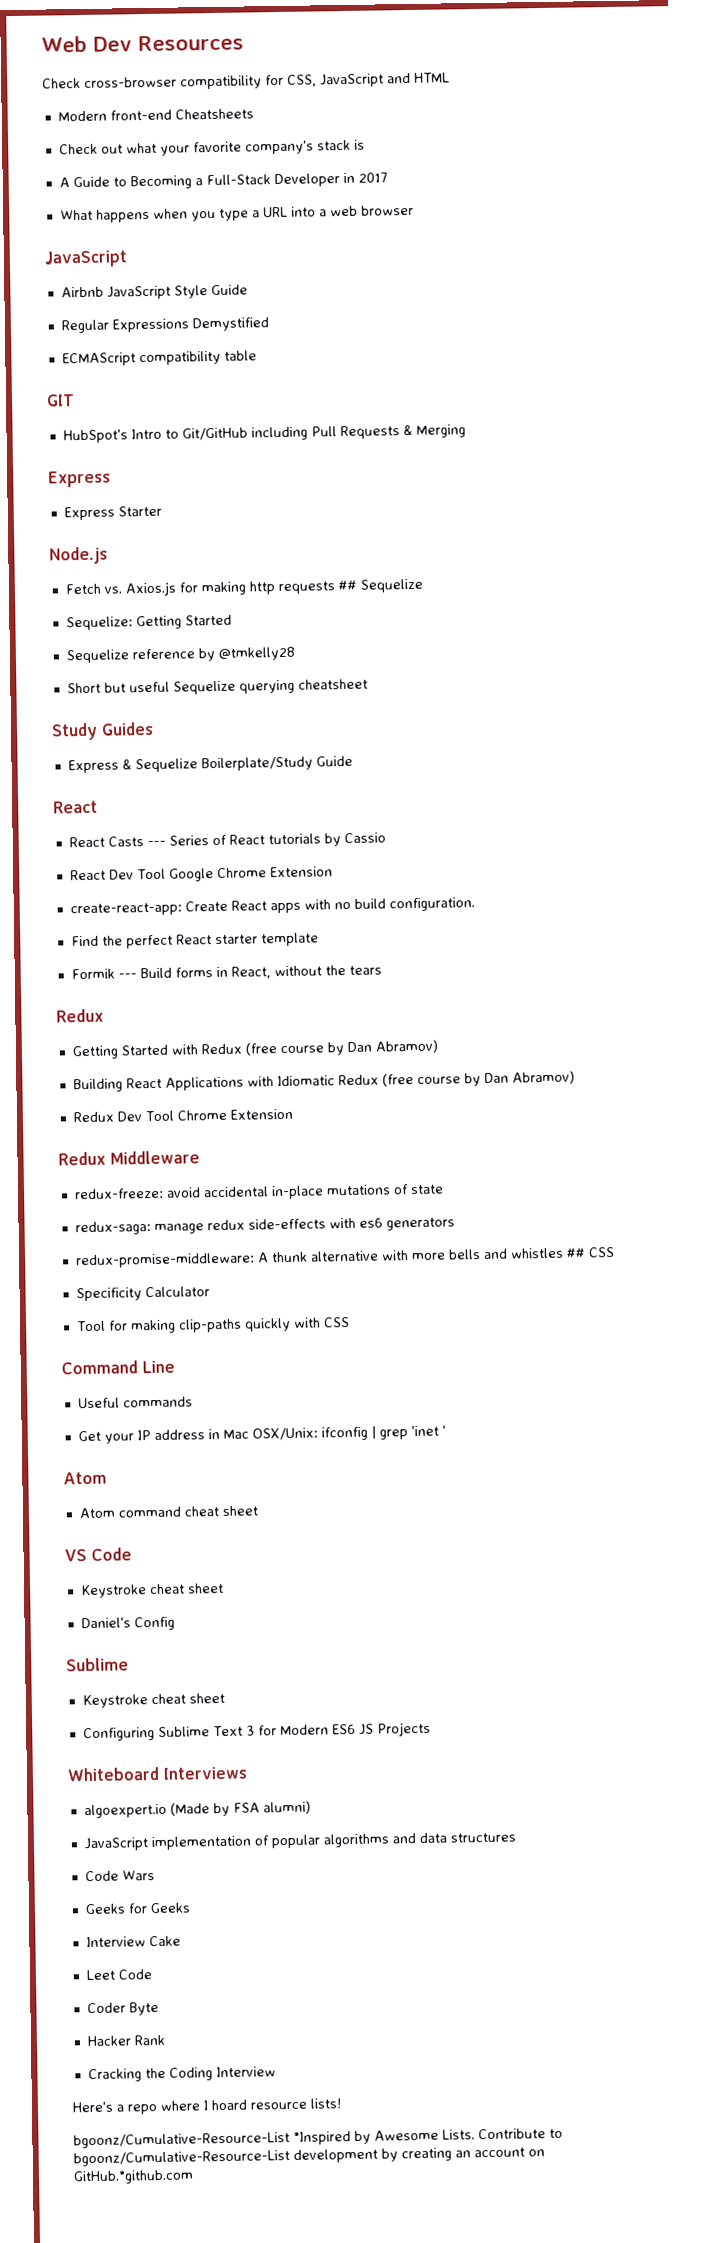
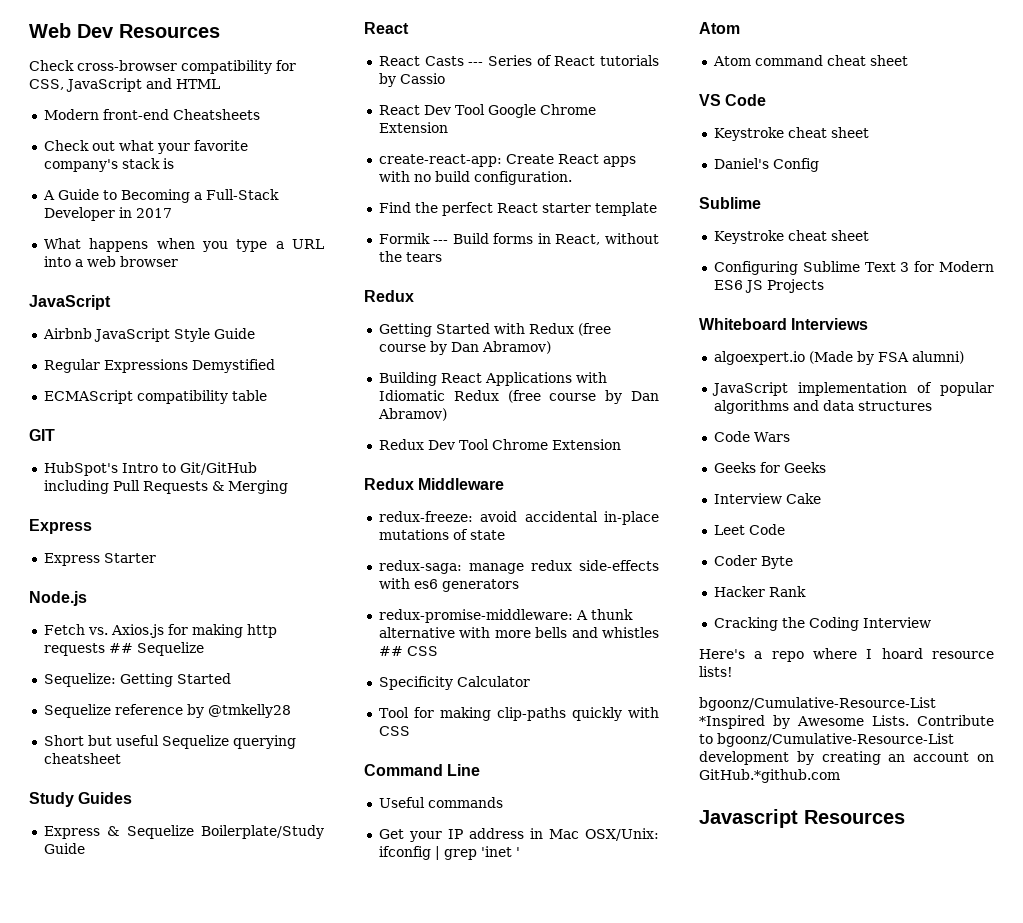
+ Javascript Resources

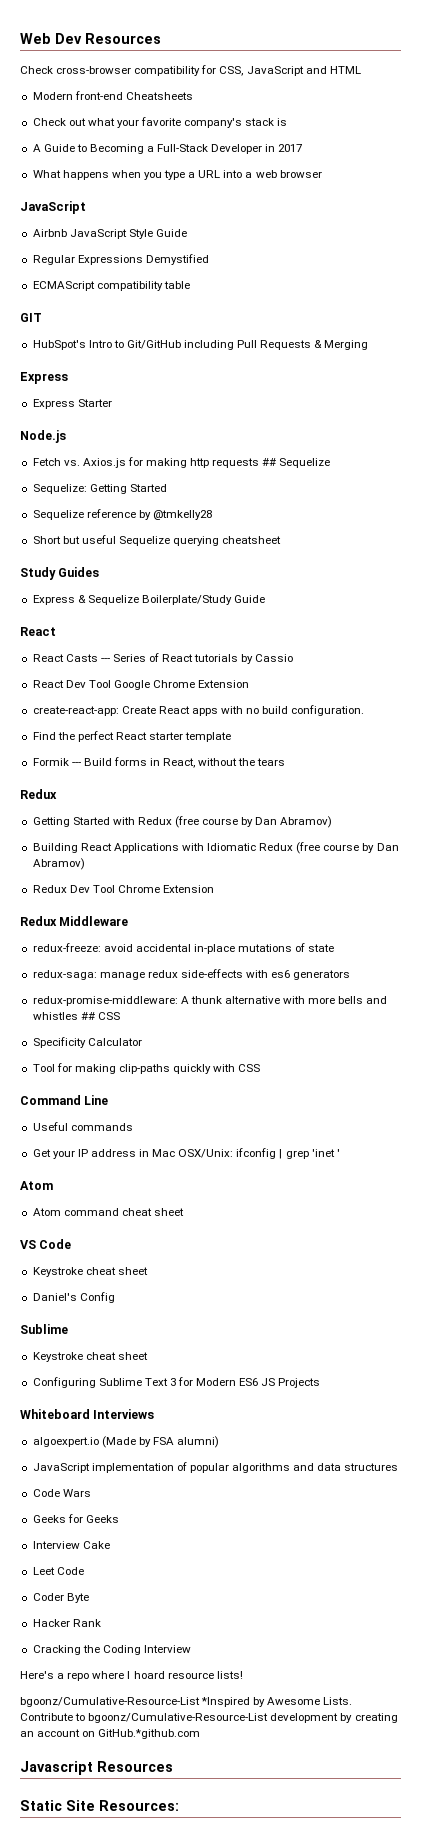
+ Static Site Resources:

